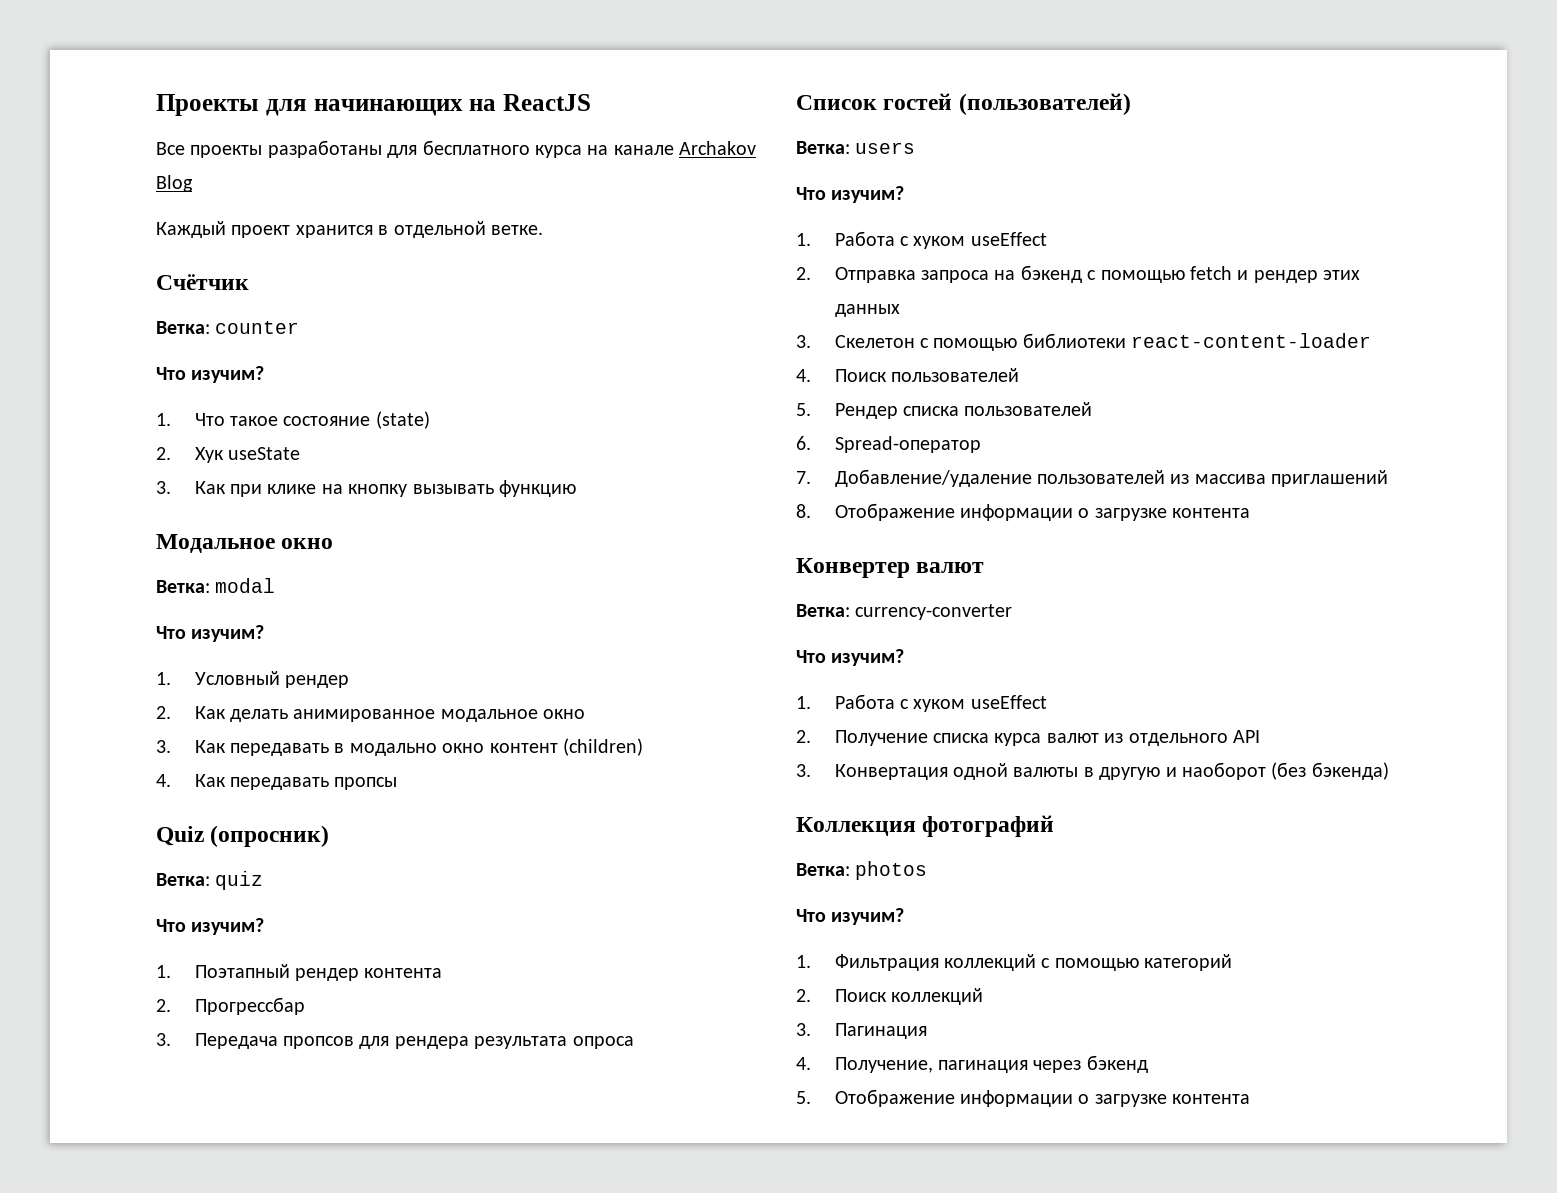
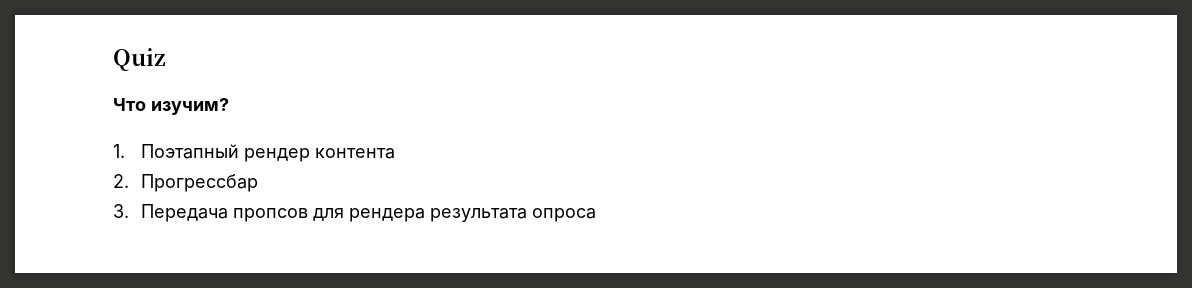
- Проекты для начинающих на ReactJS
- Все проекты разработаны для бесплатного курса на канале Archakov Blog
- Каждый проект хранится в отдельной ветке.
- Счётчик
- Ветка: counter
- Что изучим?
- 1. Что такое состояние (state)
- 2. Хук useState
- 3. Как при клике на кнопку вызывать функцию
- Модальное окно
- Ветка: modal
- Что изучим?
- 1. Условный рендер
- 2. Как делать анимированное модальное окно
- 3. Как передавать в модально окно контент (children)
- 4. Как передавать пропсы
- Quiz (опросник)
- Ветка: quiz
+ Quiz
- Список гостей (пользователей)
- Ветка: users
- Что изучим?
- 1. Работа с хуком useEffect
- 2. Отправка запроса на бэкенд с помощью fetch и рендер этих данных
- 3. Скелетон с помощью библиотеки react-content-loader
- 4. Поиск пользователей
- 5. Рендер списка пользователей
- 6. Spread-оператор
- 7. Добавление/удаление пользователей из массива приглашений
- 8. Отображение информации о загрузке контента
- Конвертер валют
- Ветка: currency-converter
- Что изучим?
- 1. Работа с хуком useEffect
- 2. Получение списка курса валют из отдельного API
- 3. Конвертация одной валюты в другую и наоборот (без бэкенда)
- Коллекция фотографий
- Ветка: photos
- Что изучим?
- 1. Фильтрация коллекций с помощью категорий
- 2. Поиск коллекций
- 3. Пагинация
- 4. Получение, пагинация через бэкенд
- 5. Отображение информации о загрузке контента

